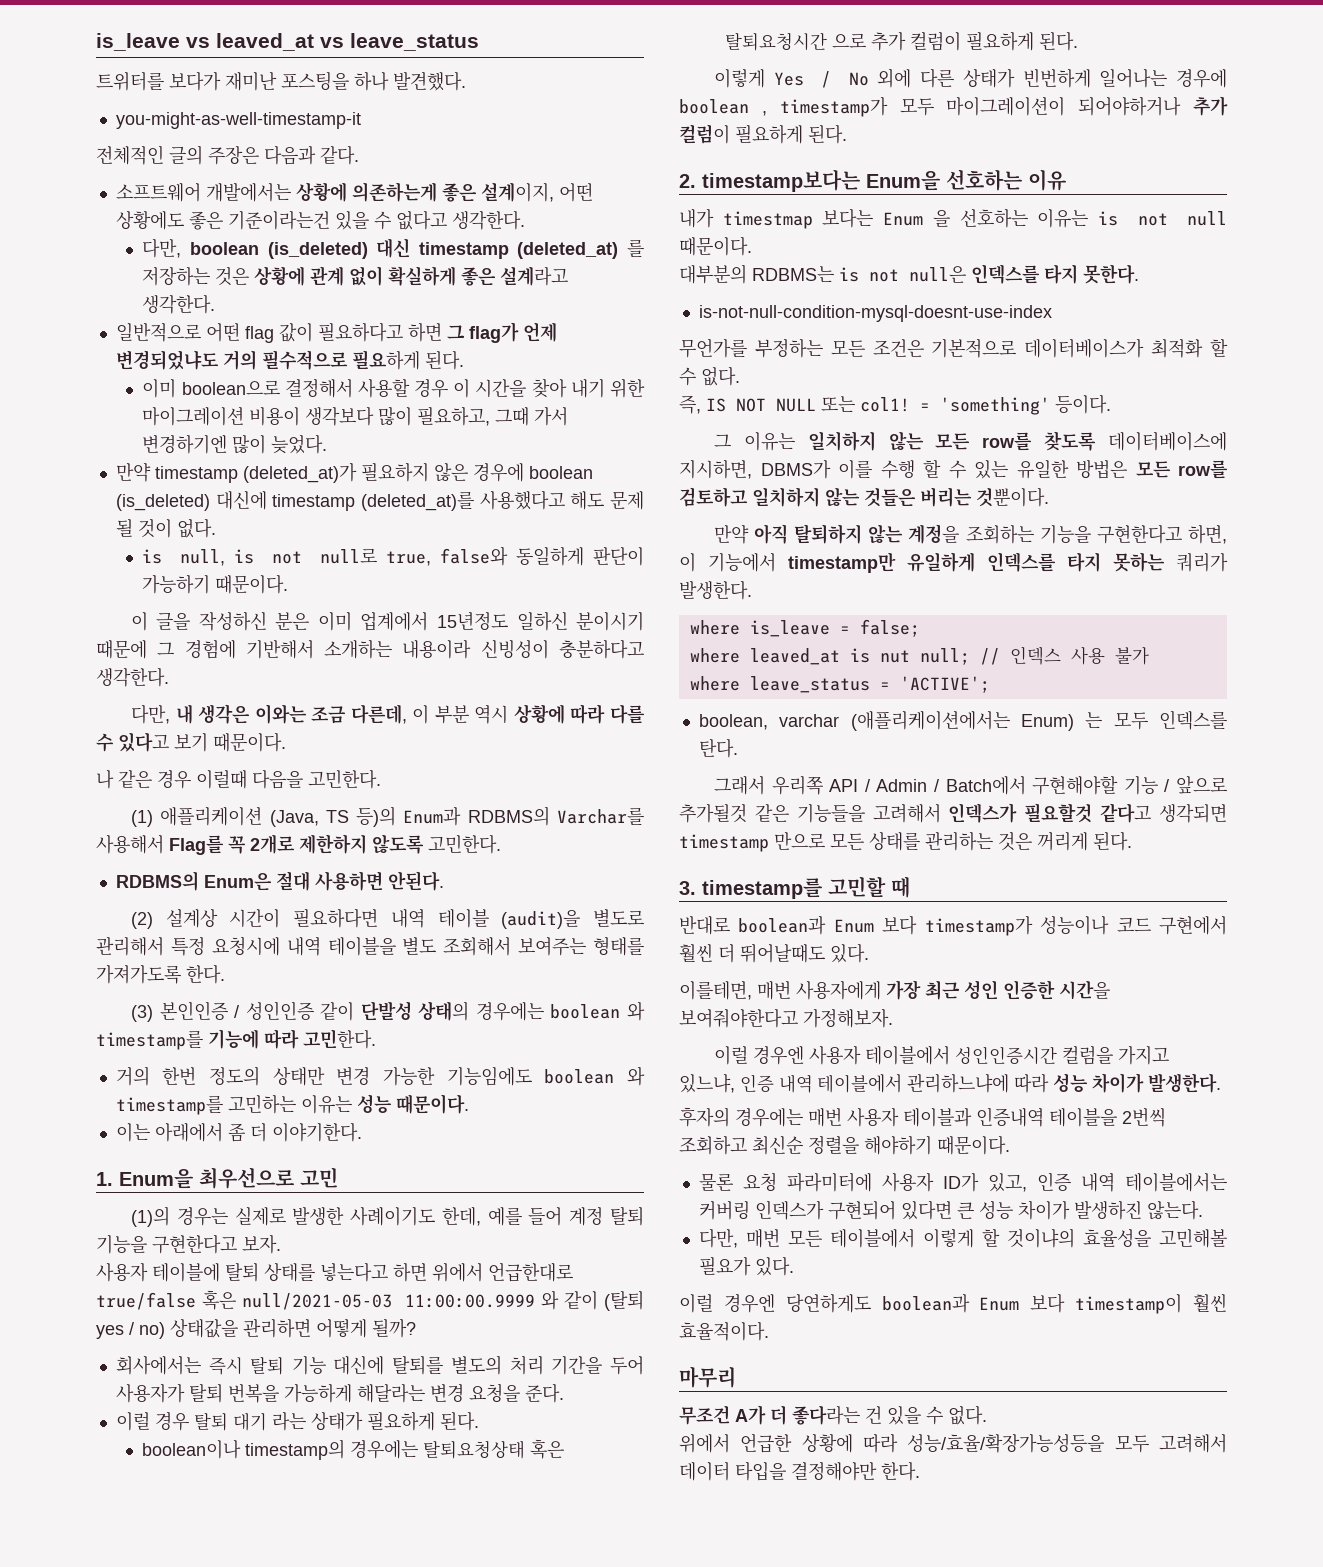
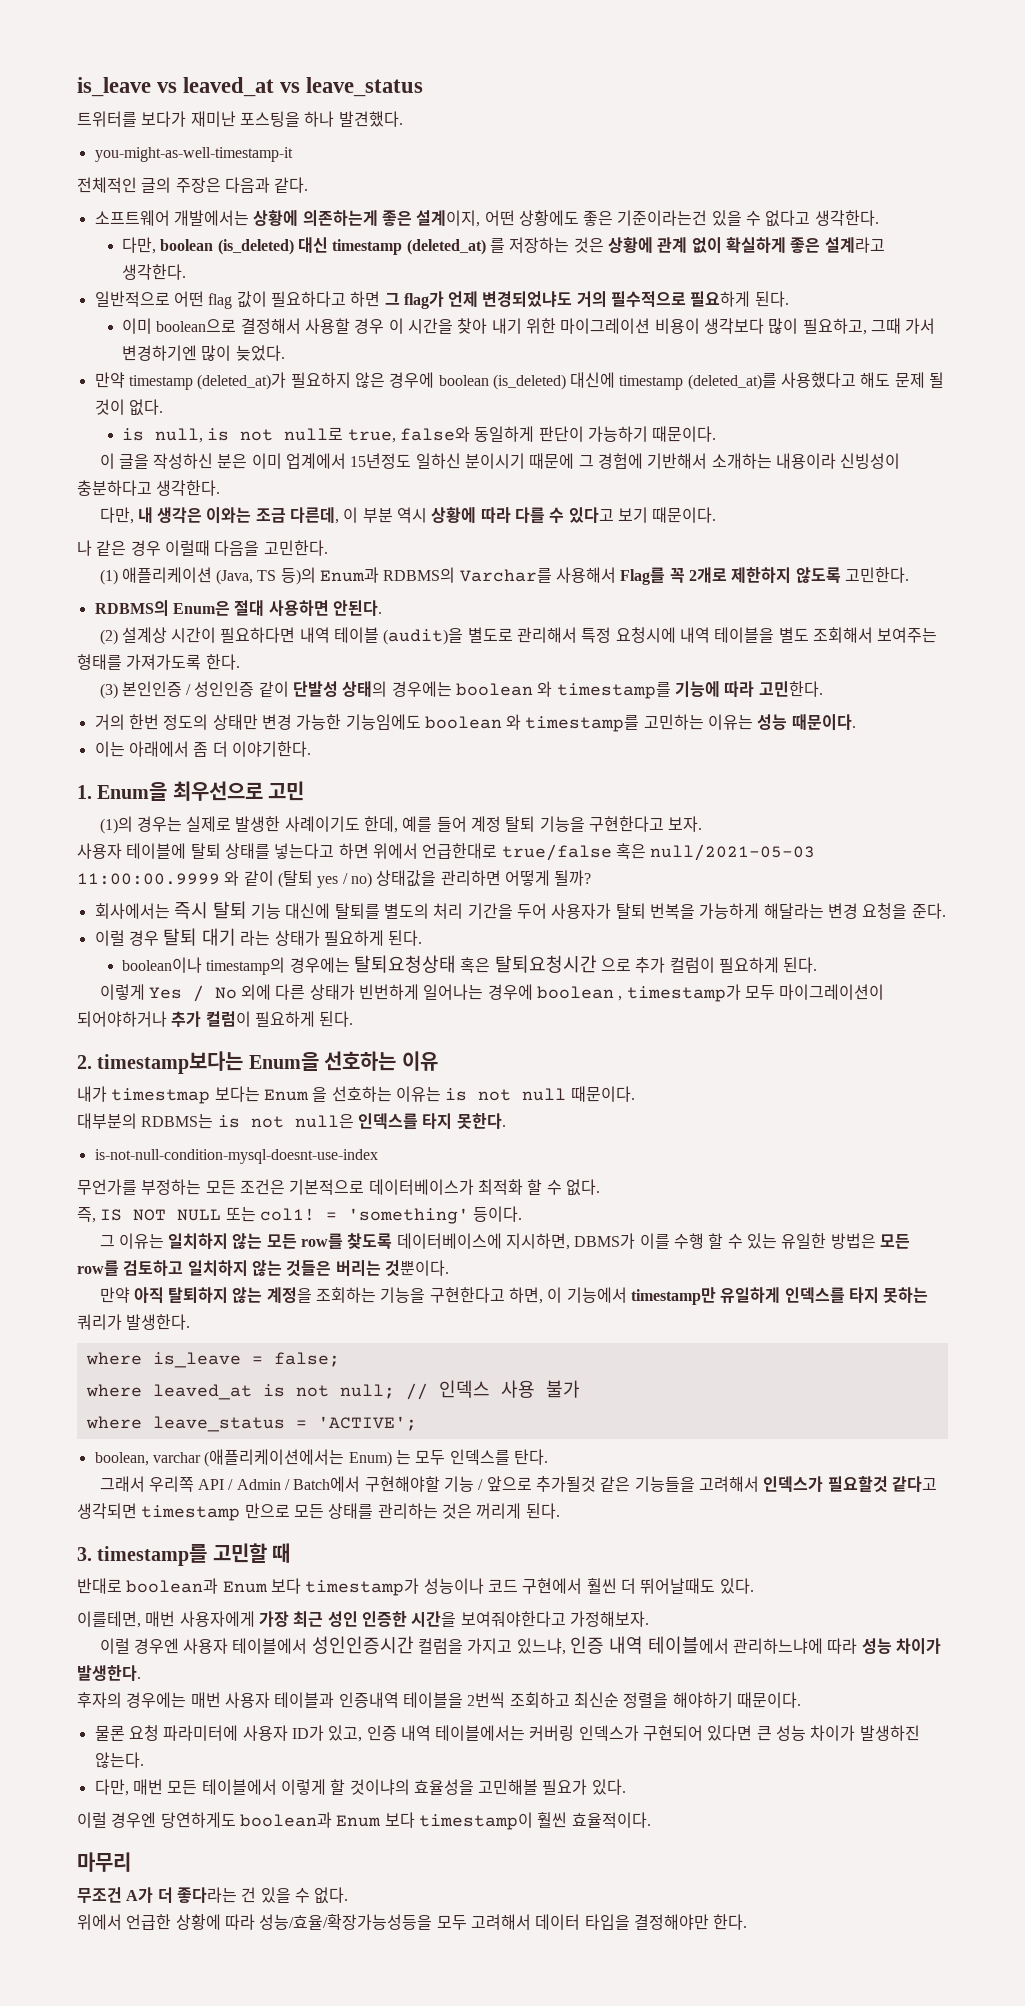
- where leaved_at is nut null; // 인덱스 사용 불가
+ where leaved_at is not null; // 인덱스 사용 불가

